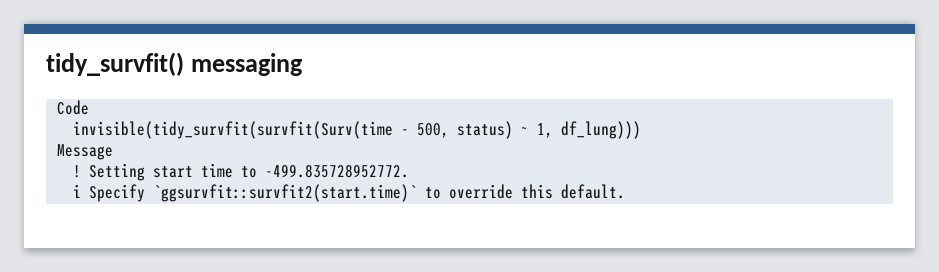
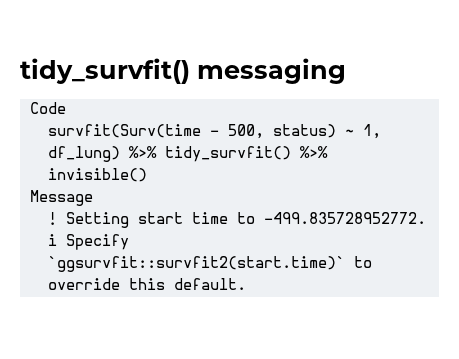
- invisible(tidy_survfit(survfit(Surv(time - 500, status) ~ 1, df_lung)))
+ survfit(Surv(time - 500, status) ~ 1, df_lung) %>% tidy_survfit() %>% invisible()

